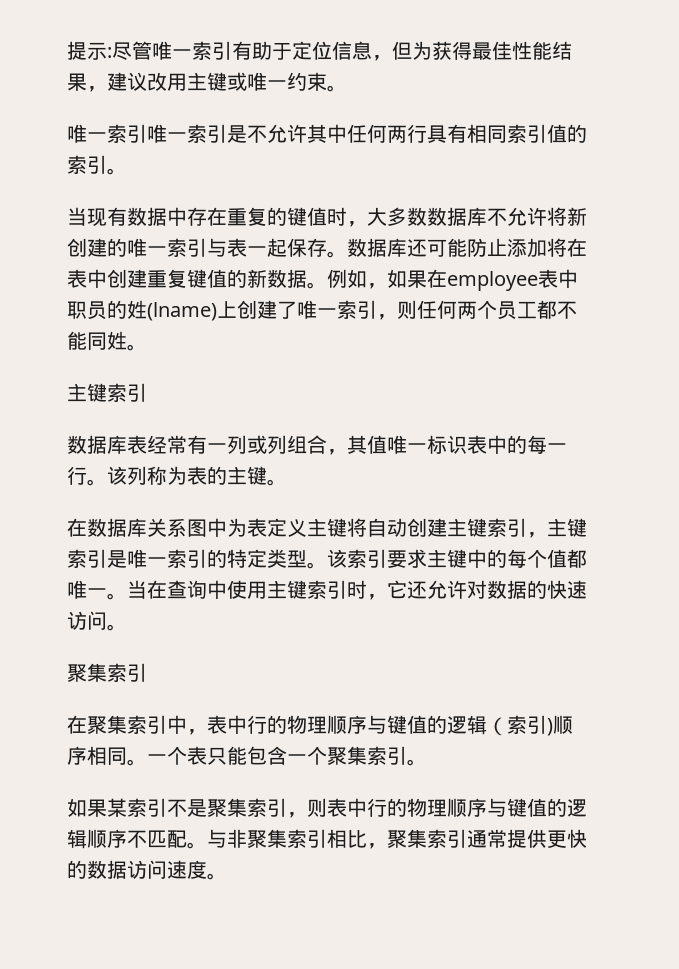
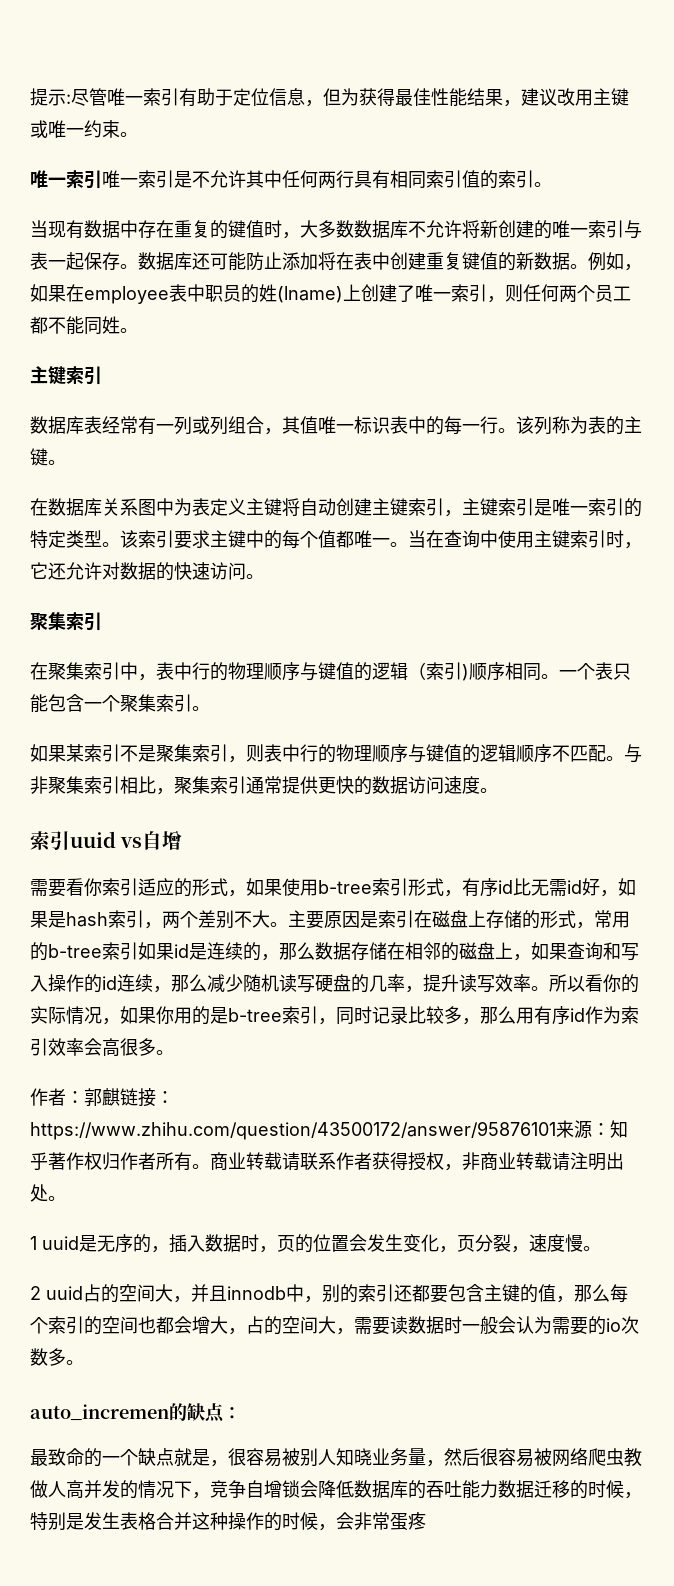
+ 索引uuid vs自增
+ 需要看你索引适应的形式，如果使用b-tree索引形式，有序id比无需id好，如果是hash索引，两个差别不大。主要原因是索引在磁盘上存储的形式，常用的b-tree索引如果id是连续的，那么数据存储在相邻的磁盘上，如果查询和写入操作的id连续，那么减少随机读写硬盘的几率，提升读写效率。所以看你的实际情况，如果你用的是b-tree索引，同时记录比较多，那么用有序id作为索引效率会高很多。
+ 作者：郭麒链接：https://www.zhihu.com/question/43500172/answer/95876101来源：知乎著作权归作者所有。商业转载请联系作者获得授权，非商业转载请注明出处。
+ 1 uuid是无序的，插入数据时，页的位置会发生变化，页分裂，速度慢。
+ 2 uuid占的空间大，并且innodb中，别的索引还都要包含主键的值，那么每个索引的空间也都会增大，占的空间大，需要读数据时一般会认为需要的io次数多。
+ auto_incremen的缺点：
+ 最致命的一个缺点就是，很容易被别人知晓业务量，然后很容易被网络爬虫教做人高并发的情况下，竞争自增锁会降低数据库的吞吐能力数据迁移的时候，特别是发生表格合并这种操作的时候，会非常蛋疼

